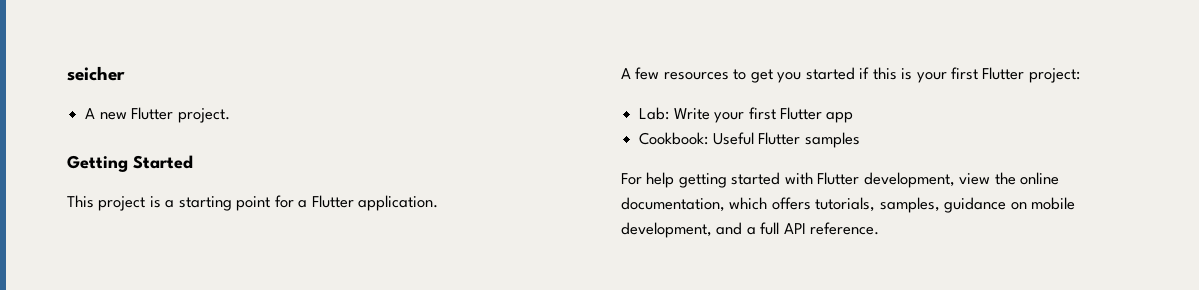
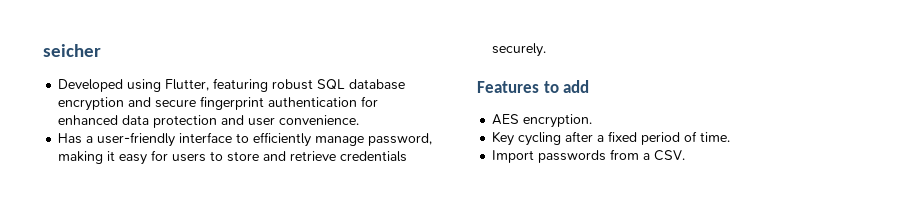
- A new Flutter project.
- Getting Started
- This project is a starting point for a Flutter application.
- A few resources to get you started if this is your first Flutter project:
- Lab: Write your first Flutter app
- Cookbook: Useful Flutter samples
- For help getting started with Flutter development, view the online documentation, which offers tutorials, samples, guidance on mobile development, and a full API reference.
+ Developed using Flutter, featuring robust SQL database encryption and secure fingerprint authentication for enhanced data protection and user convenience.
+ Has a user-friendly interface to efficiently manage password, making it easy for users to store and retrieve credentials securely.
+ Features to add
+ AES encryption.
+ Key cycling after a fixed period of time.
+ Import passwords from a CSV.

